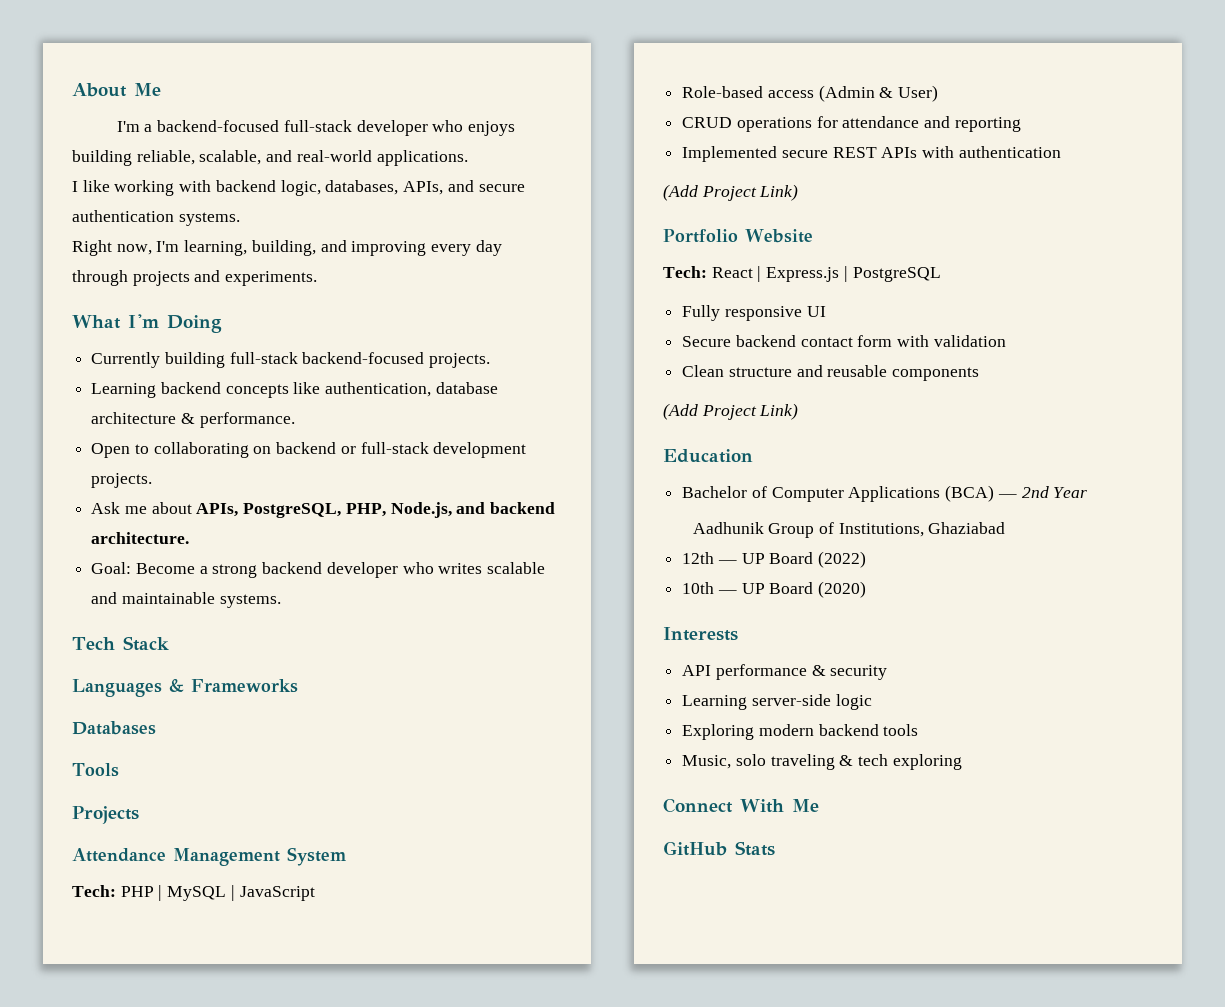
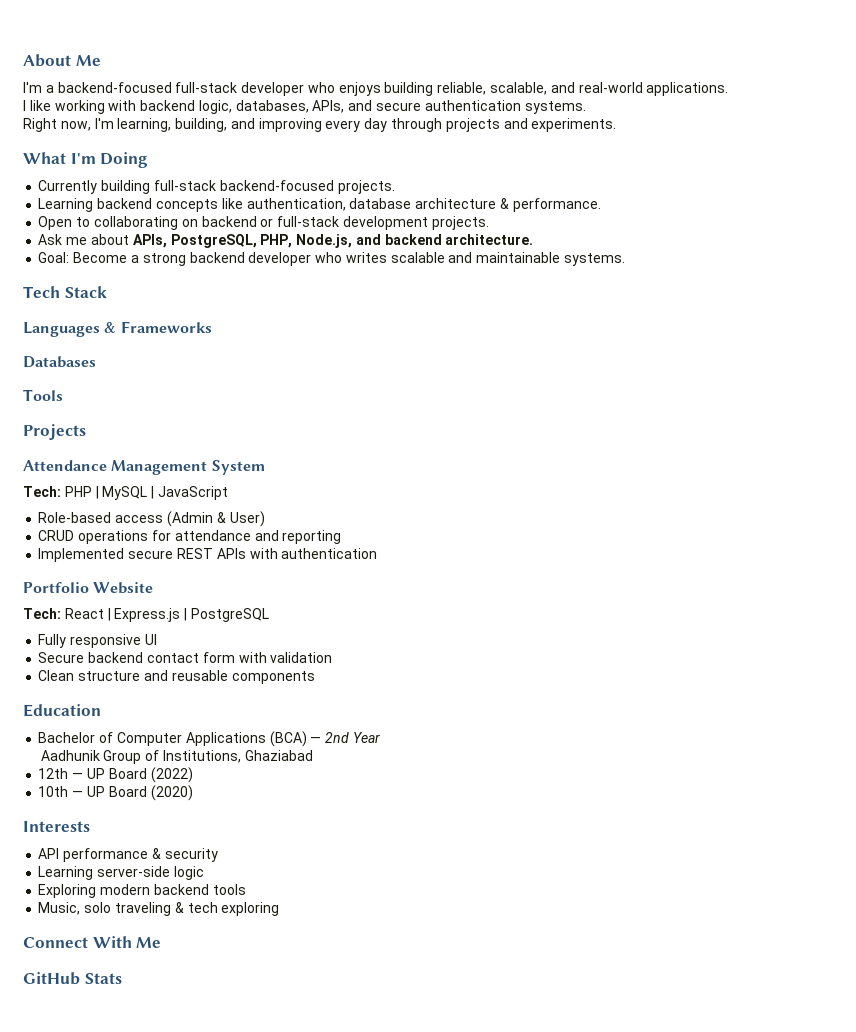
  Implemented secure REST APIs with authentication
- (Add Project Link)
  Clean structure and reusable components
- (Add Project Link)

